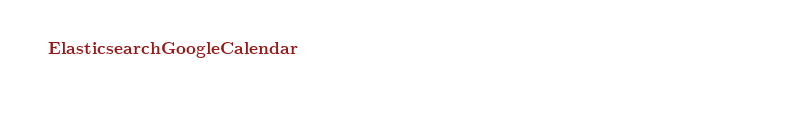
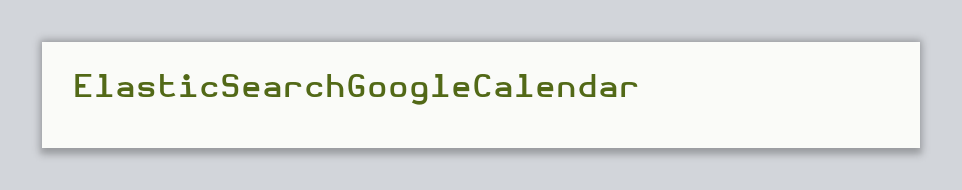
- ElasticsearchGoogleCalendar
+ ElasticSearchGoogleCalendar

